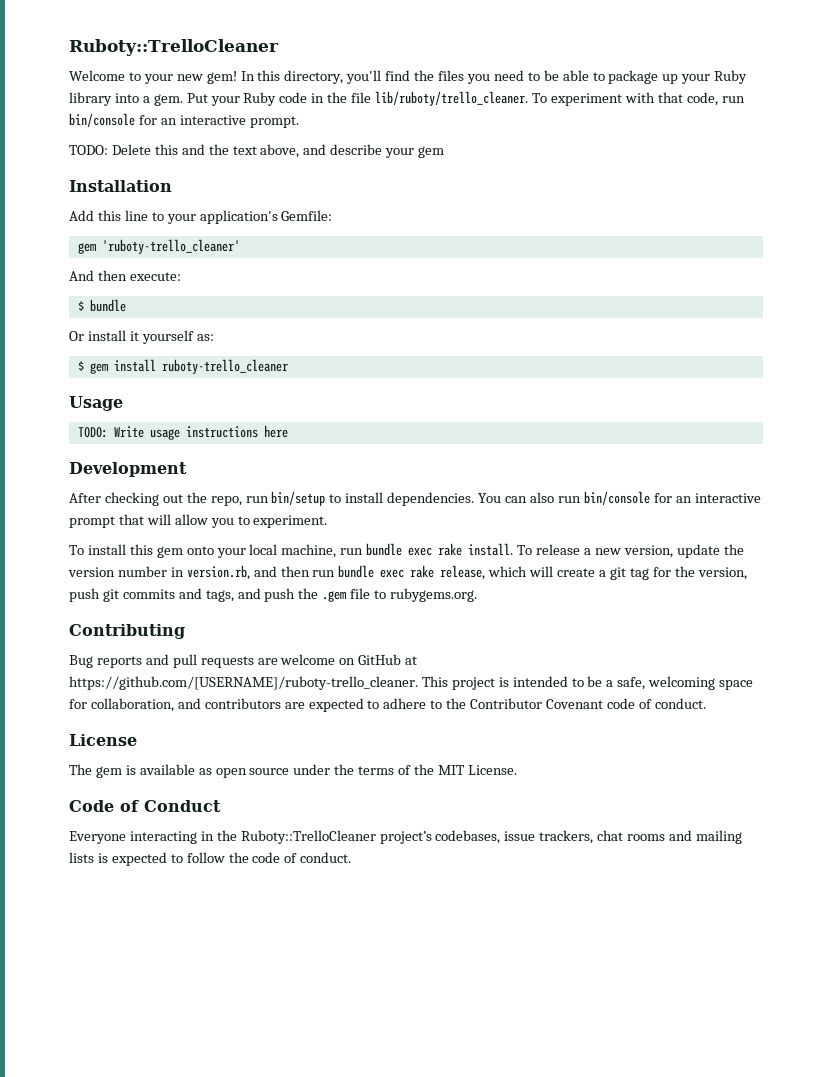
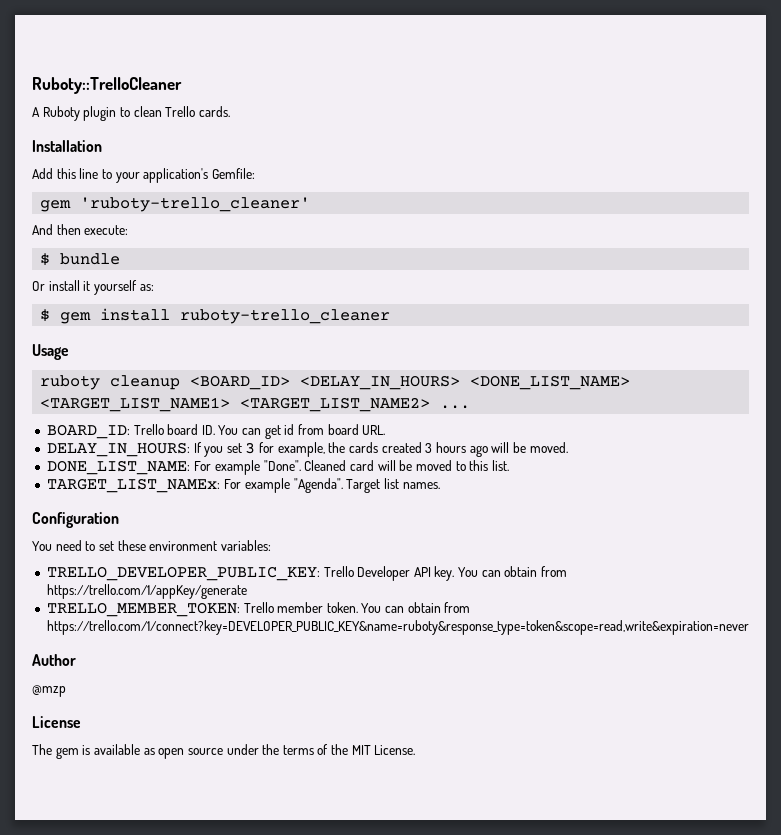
- Welcome to your new gem! In this directory, you'll find the files you need to be able to package up your Ruby library into a gem. Put your Ruby code in the file lib/ruboty/trello_cleaner. To experiment with that code, run bin/console for an interactive prompt.
- TODO: Delete this and the text above, and describe your gem
+ A Ruboty plugin to clean Trello cards.
- TODO: Write usage instructions here
- Development
- After checking out the repo, run bin/setup to install dependencies. You can also run bin/console for an interactive prompt that will allow you to experiment.
- To install this gem onto your local machine, run bundle exec rake install. To release a new version, update the version number in version.rb, and then run bundle exec rake release, which will create a git tag for the version, push git commits and tags, and push the .gem file to rubygems.org.
- Contributing
- Bug reports and pull requests are welcome on GitHub at https://github.com/[USERNAME]/ruboty-trello_cleaner. This project is intended to be a safe, welcoming space for collaboration, and contributors are expected to adhere to the Contributor Covenant code of conduct.
+ ruboty cleanup <BOARD_ID> <DELAY_IN_HOURS> <DONE_LIST_NAME> <TARGET_LIST_NAME1> <TARGET_LIST_NAME2> ...
+ BOARD_ID: Trello board ID. You can get id from board URL.
+ DELAY_IN_HOURS: If you set 3 for example, the cards created 3 hours ago will be moved.
+ DONE_LIST_NAME: For example "Done". Cleaned card will be moved to this list.
+ TARGET_LIST_NAMEx: For example "Agenda". Target list names.
+ Configuration
+ You need to set these environment variables:
+ TRELLO_DEVELOPER_PUBLIC_KEY: Trello Developer API key. You can obtain from https://trello.com/1/appKey/generate
+ TRELLO_MEMBER_TOKEN: Trello member token. You can obtain from https://trello.com/1/connect?key=DEVELOPER_PUBLIC_KEY&name=ruboty&response_type=token&scope=read,write&expiration=never
+ Author
+ @mzp
- Code of Conduct
- Everyone interacting in the Ruboty::TrelloCleaner project’s codebases, issue trackers, chat rooms and mailing lists is expected to follow the code of conduct.

